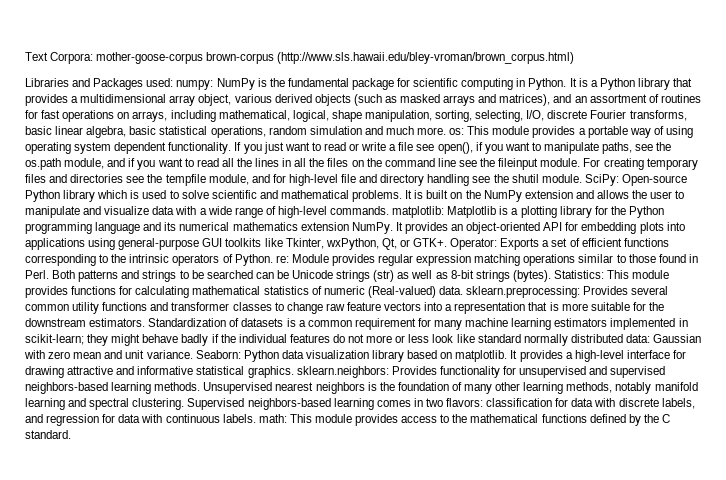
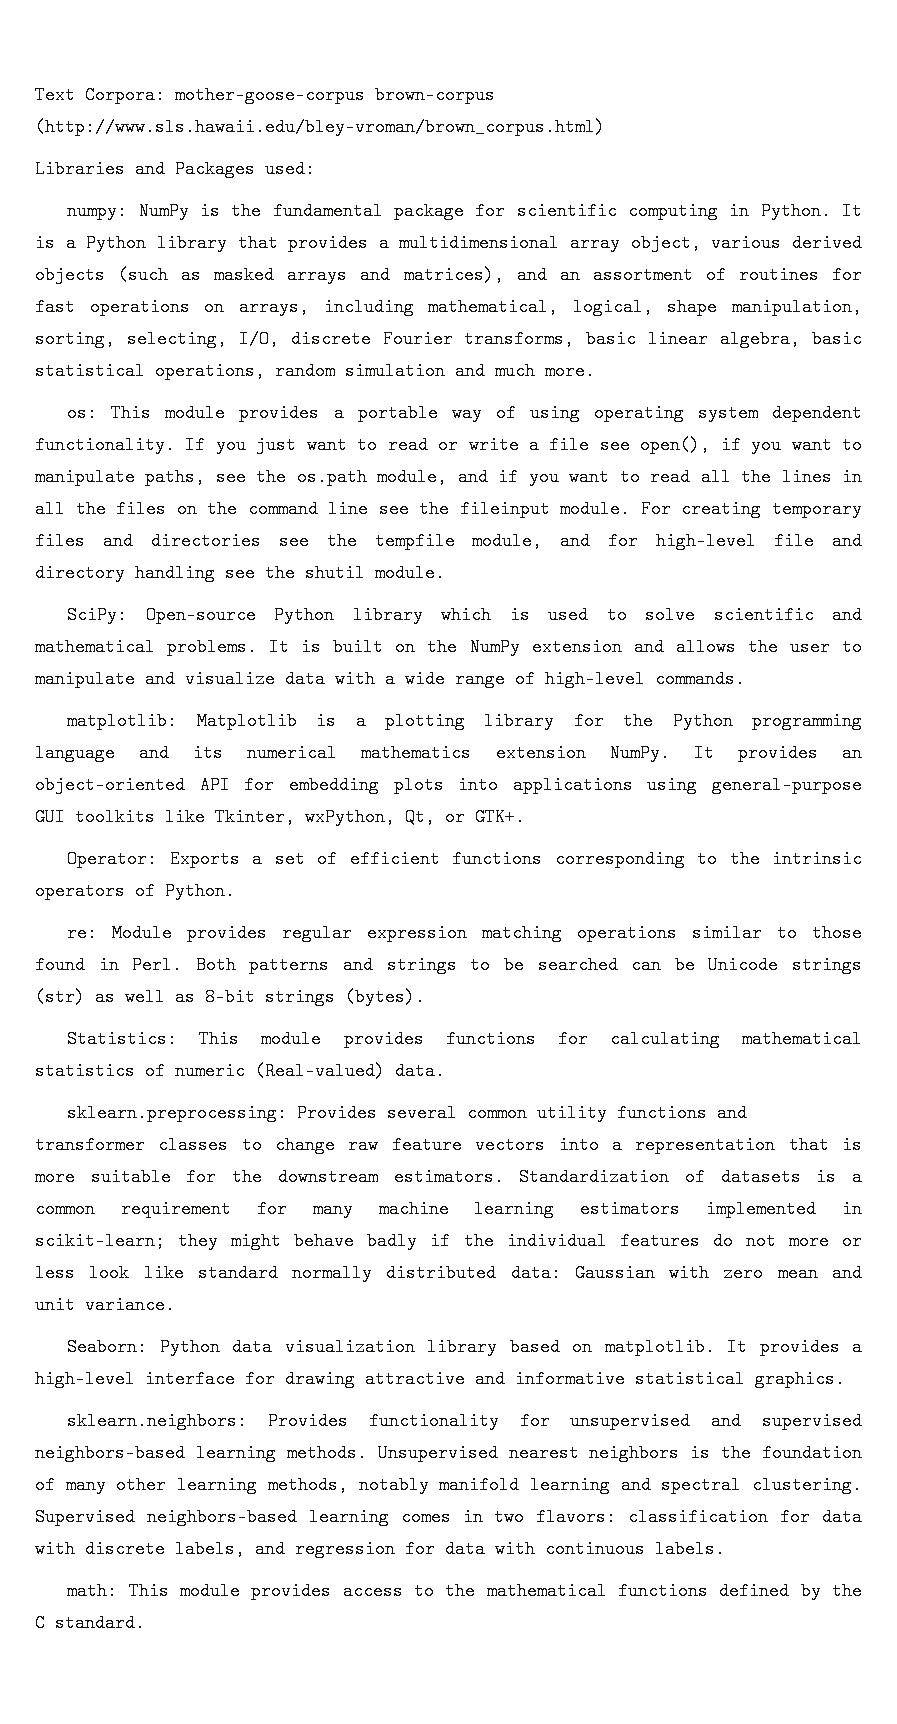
- Libraries and Packages used: numpy: NumPy is the fundamental package for scientific computing in Python.
+ Libraries and Packages used:
+ numpy: NumPy is the fundamental package for scientific computing in Python.
- It is a Python library that provides a multidimensional array object, various derived objects (such as masked arrays and matrices), and an assortment of routines for fast operations on arrays, including mathematical, logical, shape manipulation, sorting, selecting, I/O, discrete Fourier transforms, basic linear algebra, basic statistical operations, random simulation and much more. os:
+ It is a Python library that provides a multidimensional array object, various derived objects (such as masked arrays and matrices), and an assortment of routines for fast operations on arrays, including mathematical, logical, shape manipulation, sorting, selecting, I/O, discrete Fourier transforms, basic linear algebra, basic statistical operations, random simulation and much more.
+ os:
- For creating temporary files and directories see the tempfile module, and for high-level file and directory handling see the shutil module. SciPy: Open-source Python library which is used to solve scientific and mathematical problems.
+ For creating temporary files and directories see the tempfile module, and for high-level file and directory handling see the shutil module.
+ SciPy: Open-source Python library which is used to solve scientific and mathematical problems.
- It is built on the NumPy extension and allows the user to manipulate and visualize data with a wide range of high-level commands. matplotlib: Matplotlib is a plotting library for the Python programming language and its numerical mathematics extension NumPy.
+ It is built on the NumPy extension and allows the user to manipulate and visualize data with a wide range of high-level commands.
+ matplotlib: Matplotlib is a plotting library for the Python programming language and its numerical mathematics extension NumPy.
- It provides an object-oriented API for embedding plots into applications using general-purpose GUI toolkits like Tkinter, wxPython, Qt, or GTK+. Operator: Exports a set of efficient functions corresponding to the intrinsic operators of Python. re: Module provides regular expression matching operations similar to those found in Perl.
+ It provides an object-oriented API for embedding plots into applications using general-purpose GUI toolkits like Tkinter, wxPython, Qt, or GTK+.
+ Operator: Exports a set of efficient functions corresponding to the intrinsic operators of Python.
+ re: Module provides regular expression matching operations similar to those found in Perl.
- Both patterns and strings to be searched can be Unicode strings (str) as well as 8-bit strings (bytes). Statistics: This module provides functions for calculating mathematical statistics of numeric (Real-valued) data. sklearn.preprocessing: Provides several common utility functions and transformer classes to change raw feature vectors into a representation that is more suitable for the downstream estimators.
+ Both patterns and strings to be searched can be Unicode strings (str) as well as 8-bit strings (bytes).
+ Statistics: This module provides functions for calculating mathematical statistics of numeric (Real-valued) data.
+ sklearn.preprocessing: Provides several common utility functions and transformer classes to change raw feature vectors into a representation that is more suitable for the downstream estimators.
- Standardization of datasets is a common requirement for many machine learning estimators implemented in scikit-learn; they might behave badly if the individual features do not more or less look like standard normally distributed data: Gaussian with zero mean and unit variance. Seaborn: Python data visualization library based on matplotlib.
+ Standardization of datasets is a common requirement for many machine learning estimators implemented in scikit-learn; they might behave badly if the individual features do not more or less look like standard normally distributed data: Gaussian with zero mean and unit variance.
+ Seaborn: Python data visualization library based on matplotlib.
- It provides a high-level interface for drawing attractive and informative statistical graphics. sklearn.neighbors: Provides functionality for unsupervised and supervised neighbors-based learning methods.
+ It provides a high-level interface for drawing attractive and informative statistical graphics.
+ sklearn.neighbors: Provides functionality for unsupervised and supervised neighbors-based learning methods.
- Supervised neighbors-based learning comes in two flavors: classification for data with discrete labels, and regression for data with continuous labels. math: This module provides access to the mathematical functions defined by the C standard.
+ Supervised neighbors-based learning comes in two flavors: classification for data with discrete labels, and regression for data with continuous labels.
+ math: This module provides access to the mathematical functions defined by the C standard.

